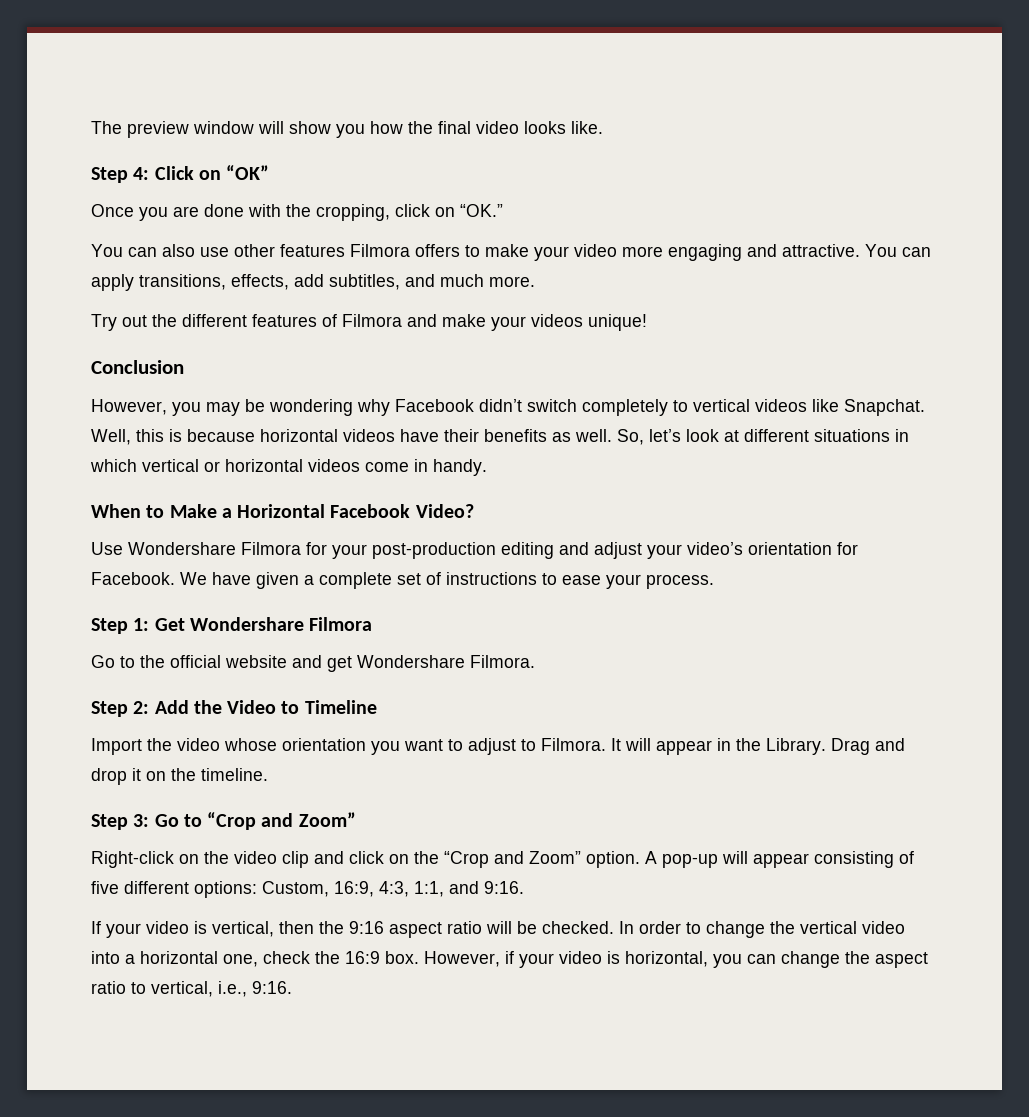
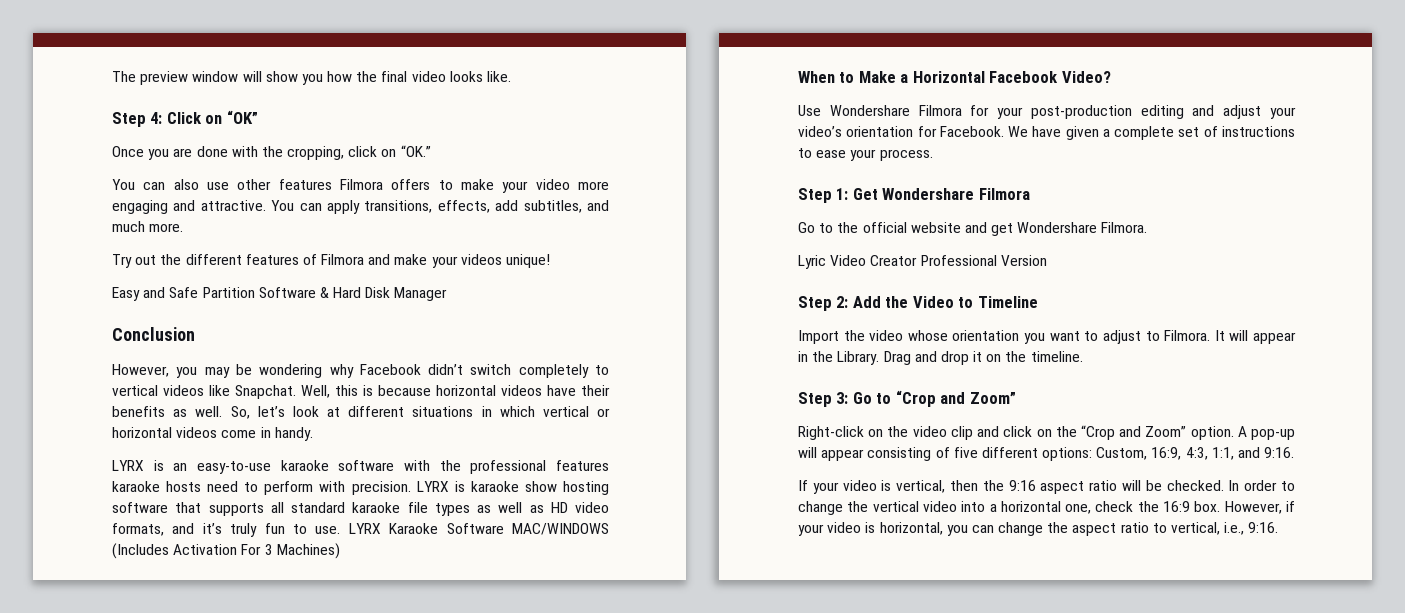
+ Easy and Safe Partition Software & Hard Disk Manager
+ LYRX is an easy-to-use karaoke software with the professional features karaoke hosts need to perform with precision. LYRX is karaoke show hosting software that supports all standard karaoke file types as well as HD video formats, and it’s truly fun to use. LYRX Karaoke Software MAC/WINDOWS (Includes Activation For 3 Machines)
+ Lyric Video Creator Professional Version

